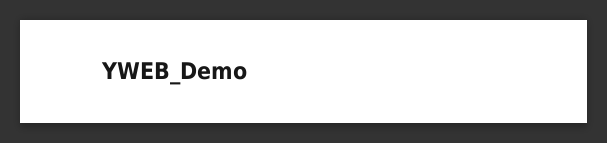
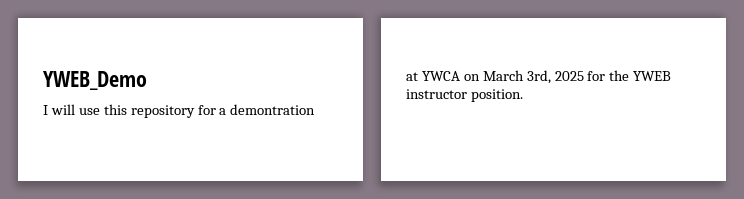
+ I will use this repository for a demontration at YWCA on March 3rd, 2025 for the YWEB instructor position.

